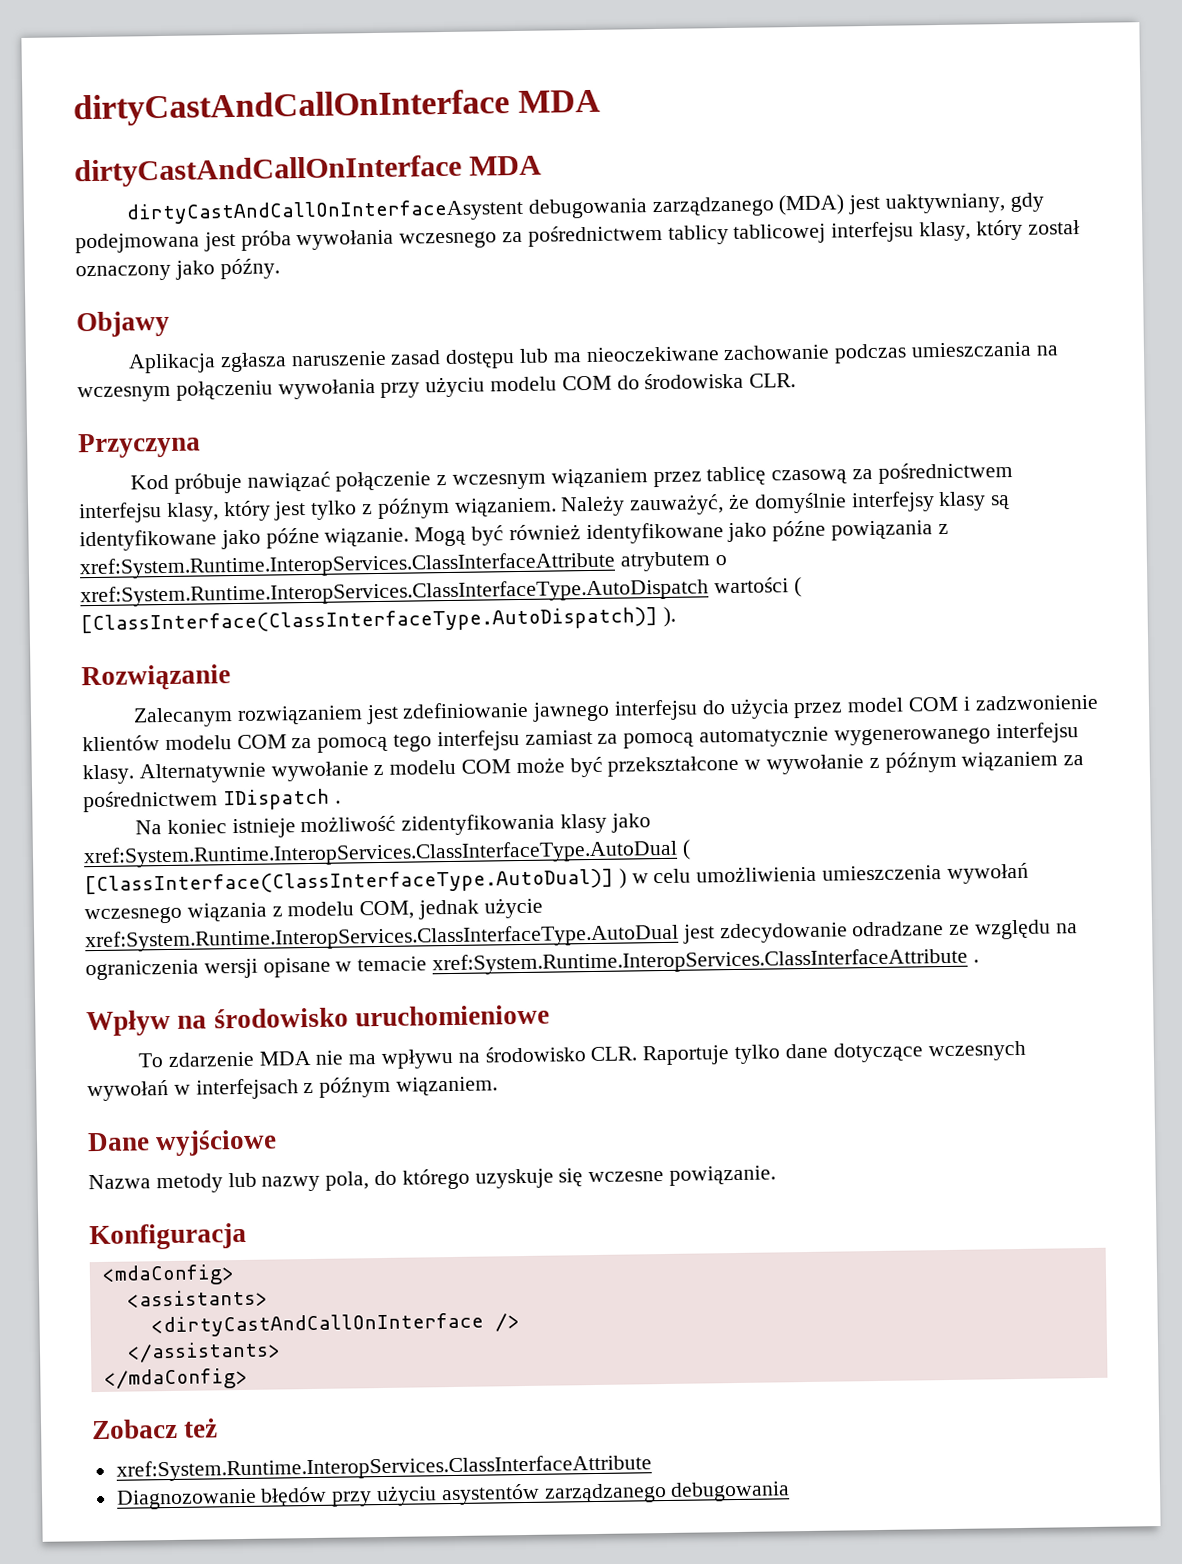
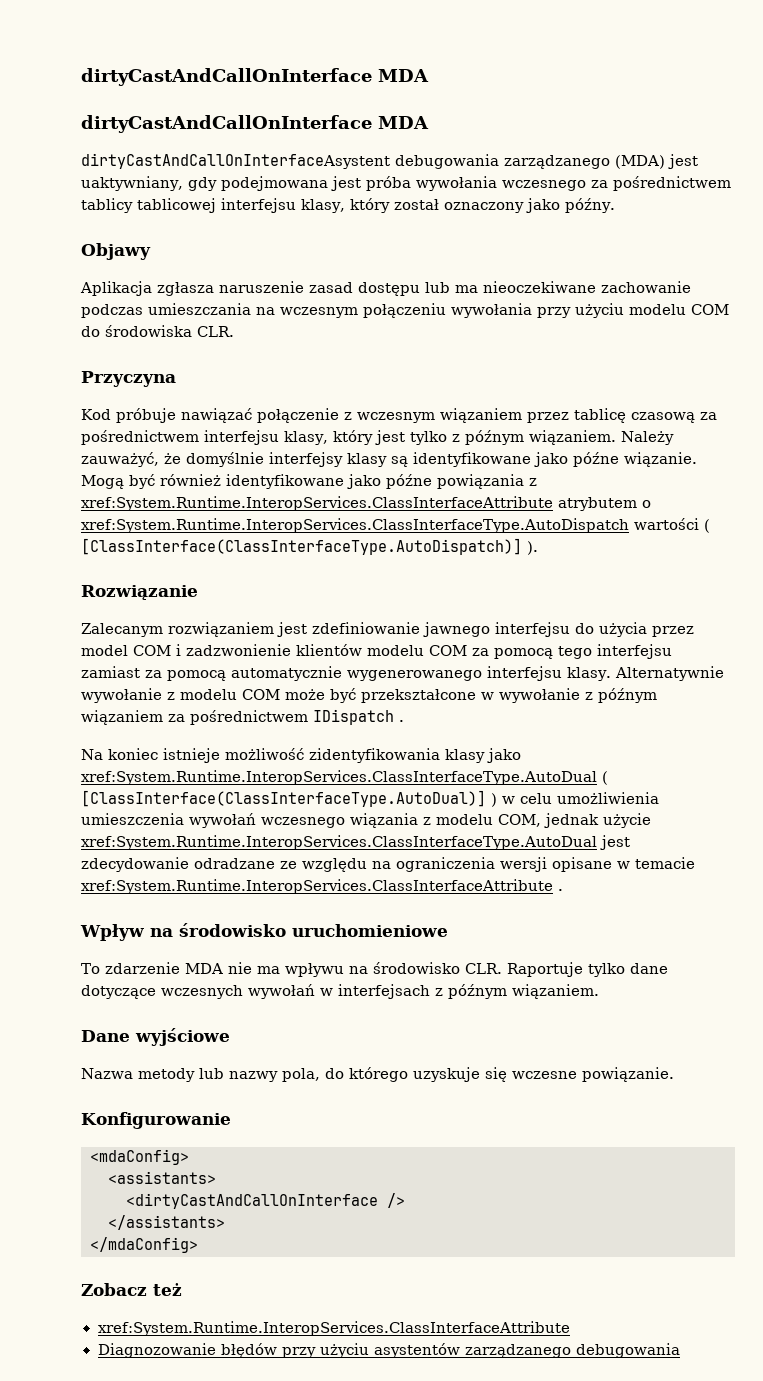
- Konfiguracja
+ Konfigurowanie

